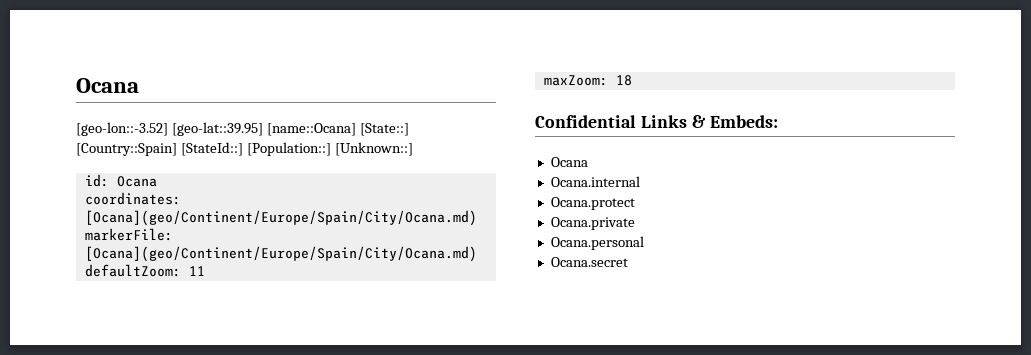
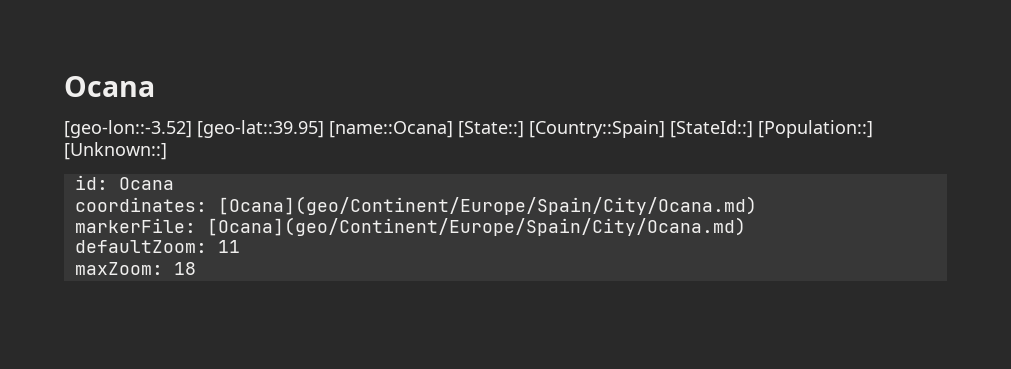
- Confidential Links & Embeds:
- Ocana
- Ocana.internal
- Ocana.protect
- Ocana.private
- Ocana.personal
- Ocana.secret

